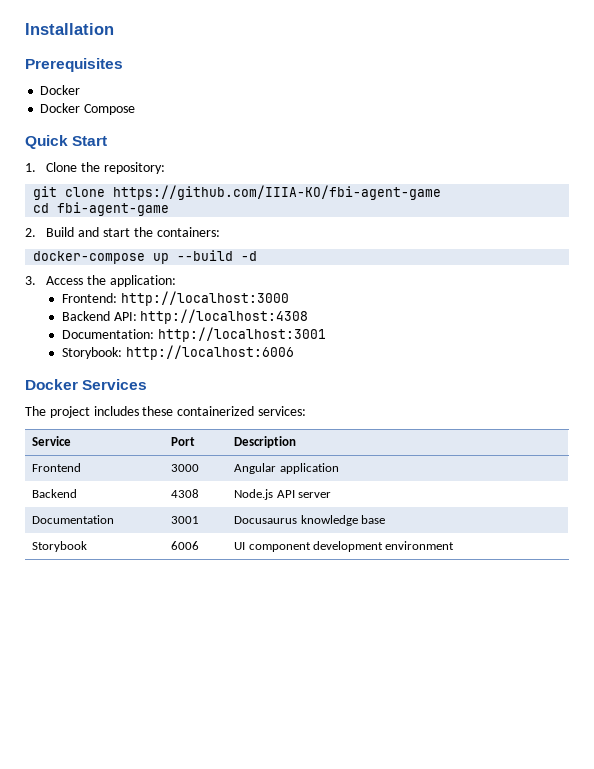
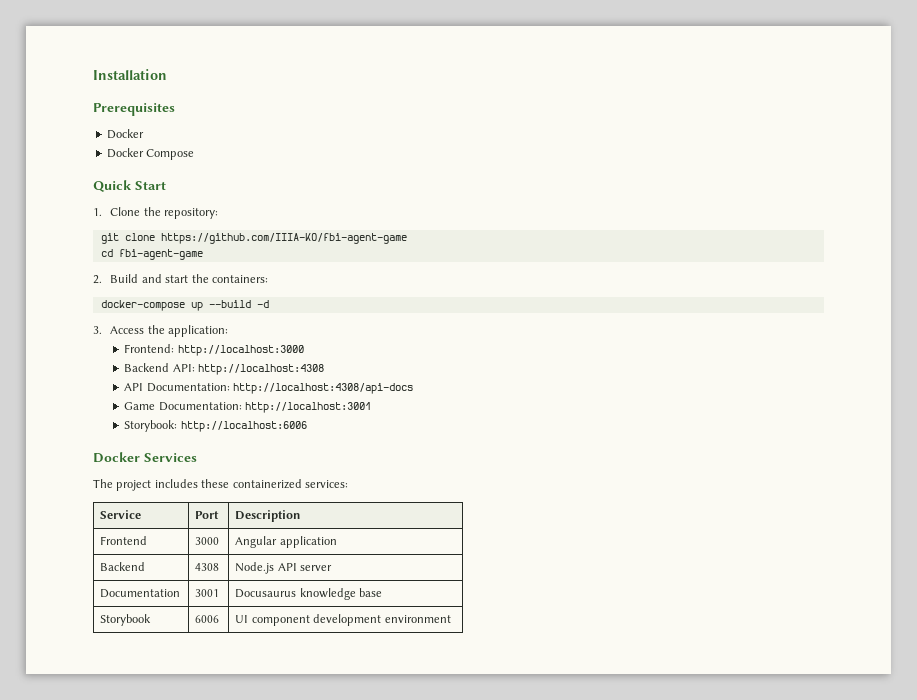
- Documentation: http://localhost:3001
+ API Documentation: http://localhost:4308/api-docs
+ Game Documentation: http://localhost:3001

